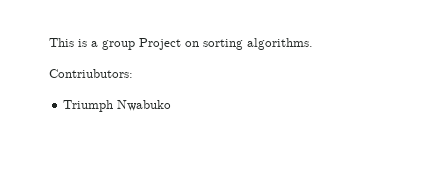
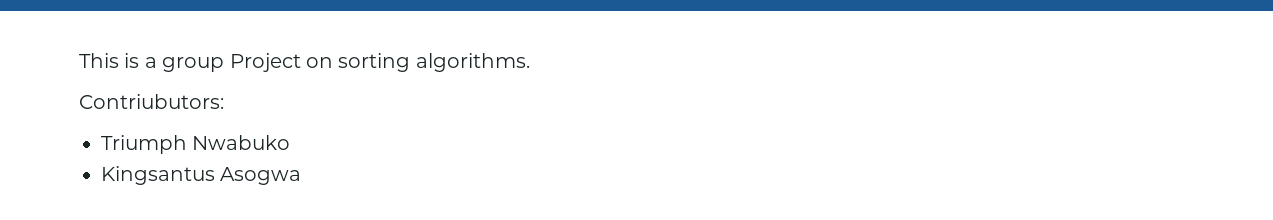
+ Kingsantus Asogwa

